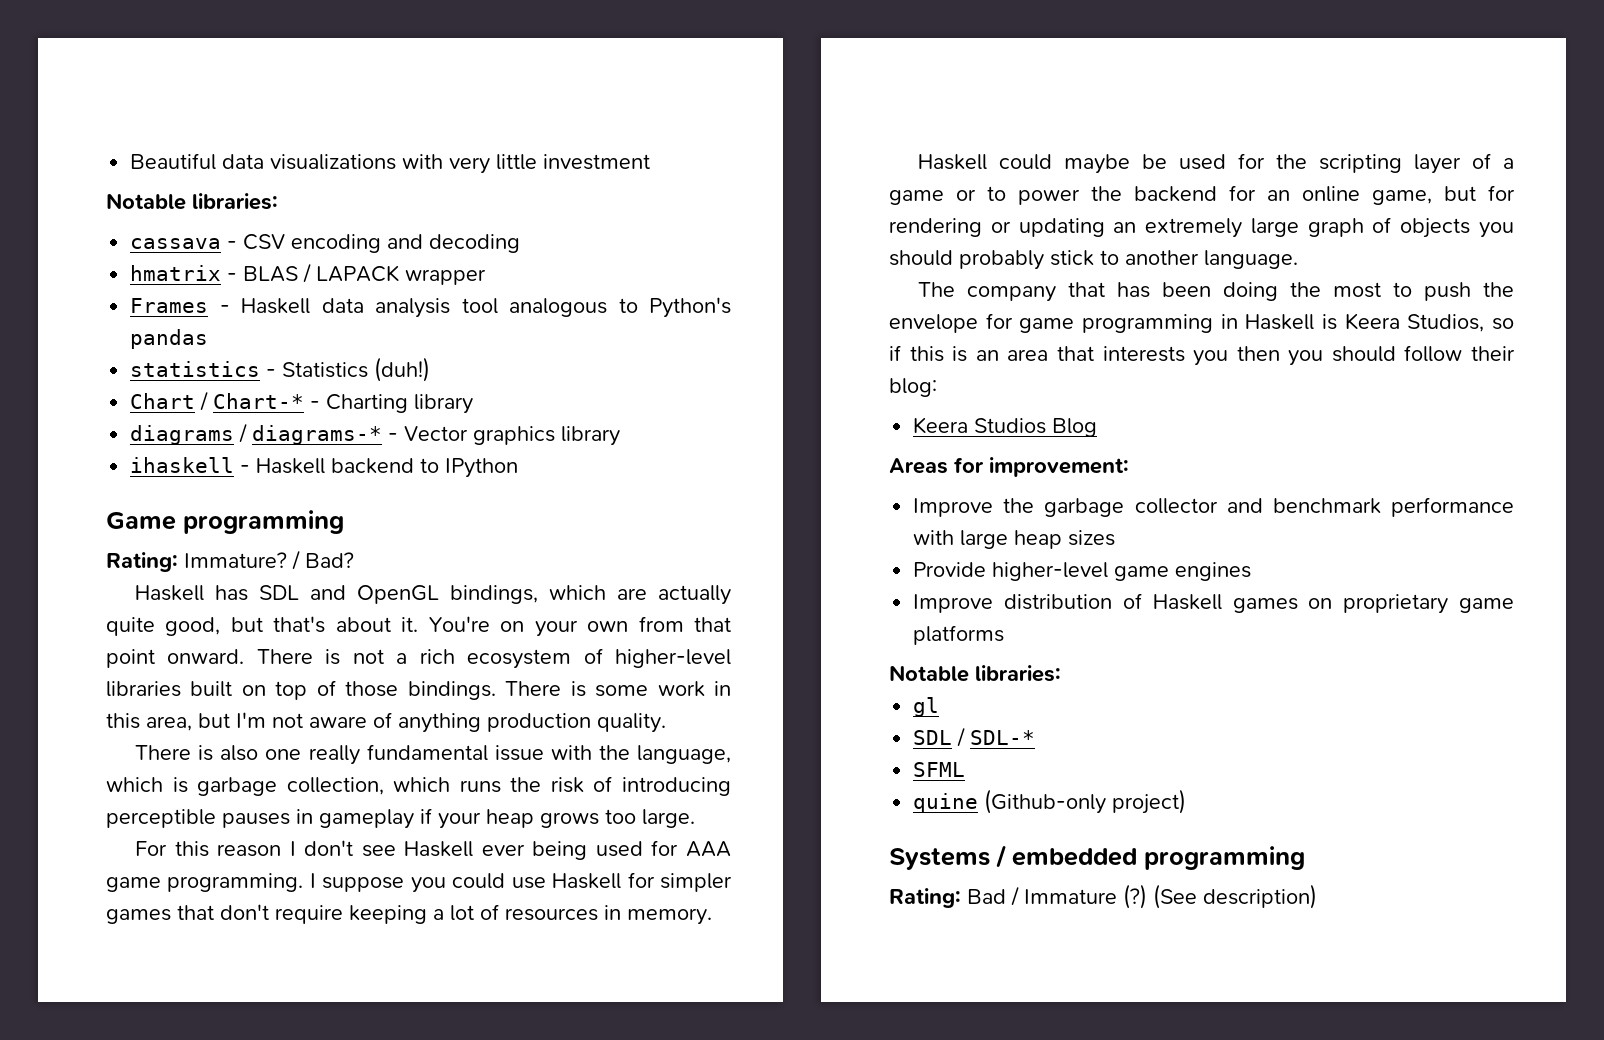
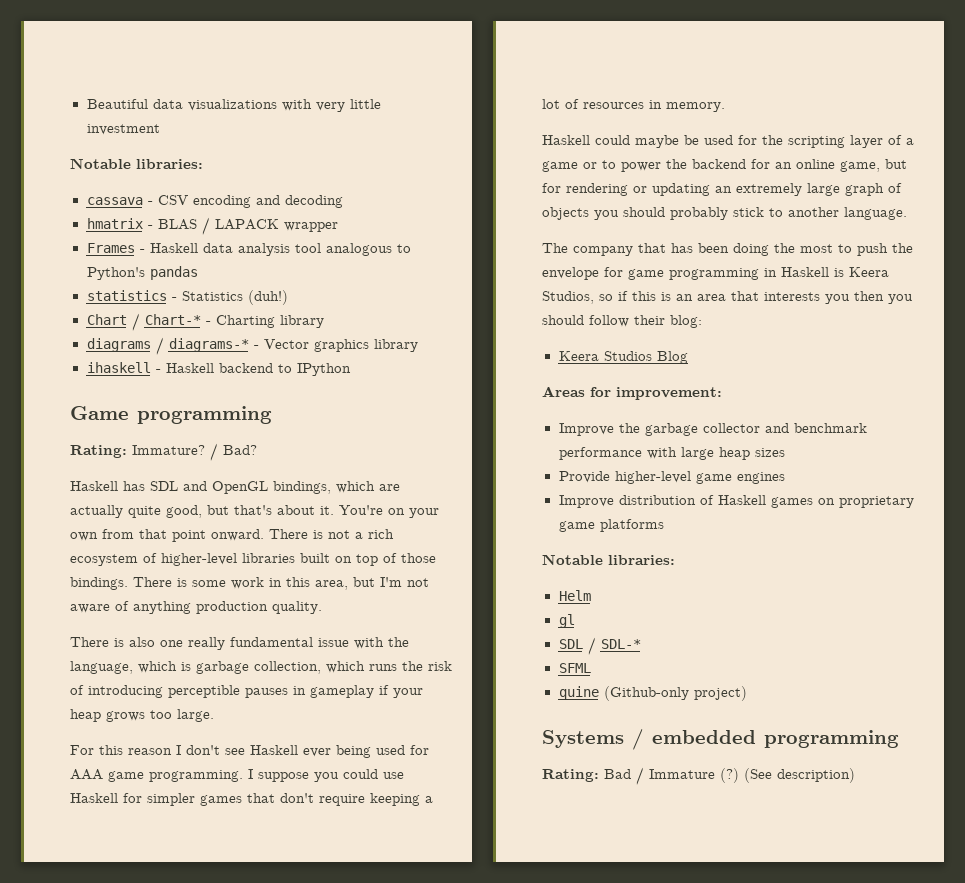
+ Helm

